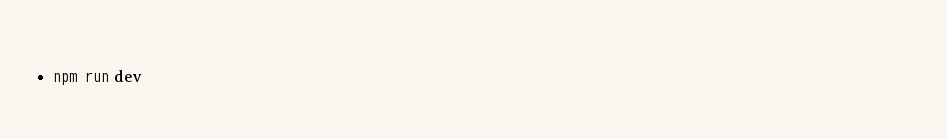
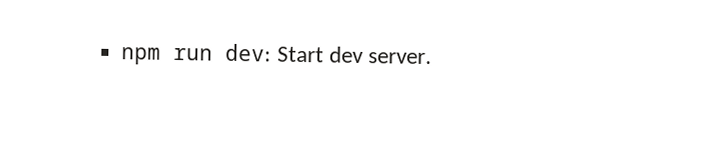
- npm run dev
+ npm run dev: Start dev server.

